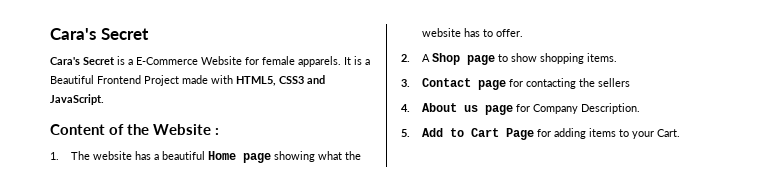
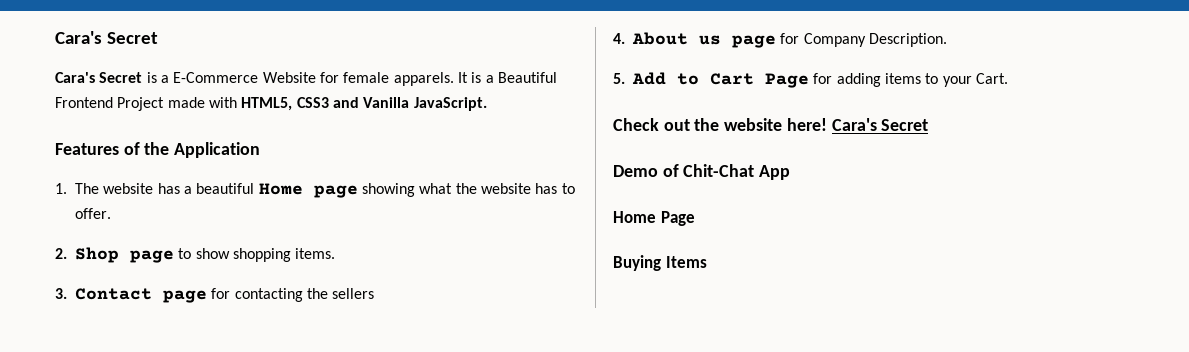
- It is a Beautiful Frontend Project made with HTML5, CSS3 and JavaScript.
+ It is a Beautiful Frontend Project made with HTML5, CSS3 and Vanilla JavaScript.
- Content of the Website :
+ Features of the Application
- 2. A Shop page to show shopping items.
+ 2. Shop page to show shopping items.
+ Check out the website here! Cara's Secret
+ Demo of Chit-Chat App
+ Home Page
+ Buying Items

